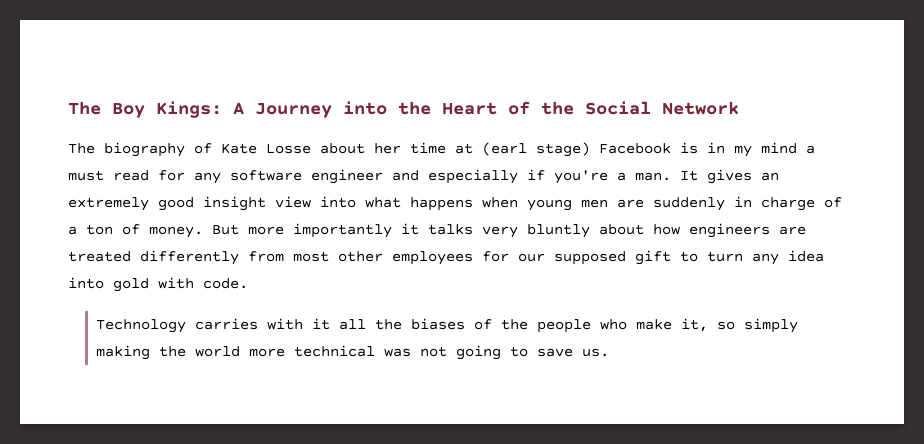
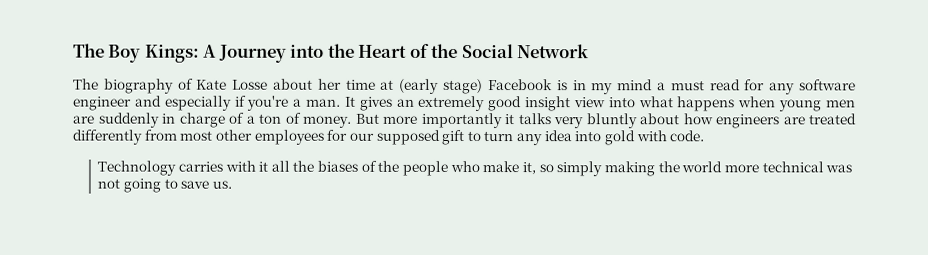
- The biography of Kate Losse about her time at (earl stage) Facebook is in my mind a must read for any software engineer and especially if you're a man.
+ The biography of Kate Losse about her time at (early stage) Facebook is in my mind a must read for any software engineer and especially if you're a man.

